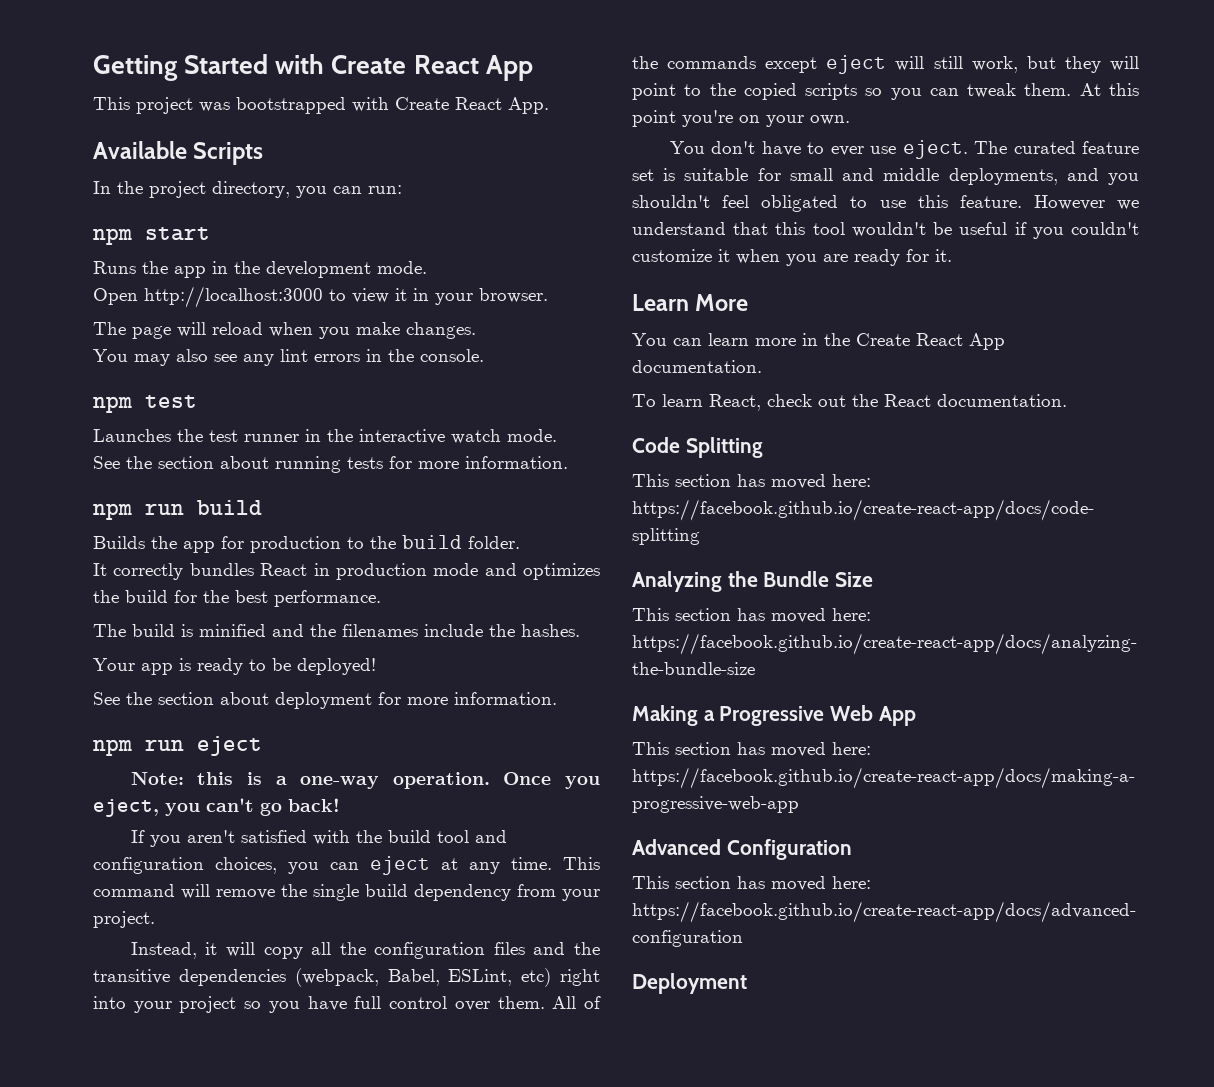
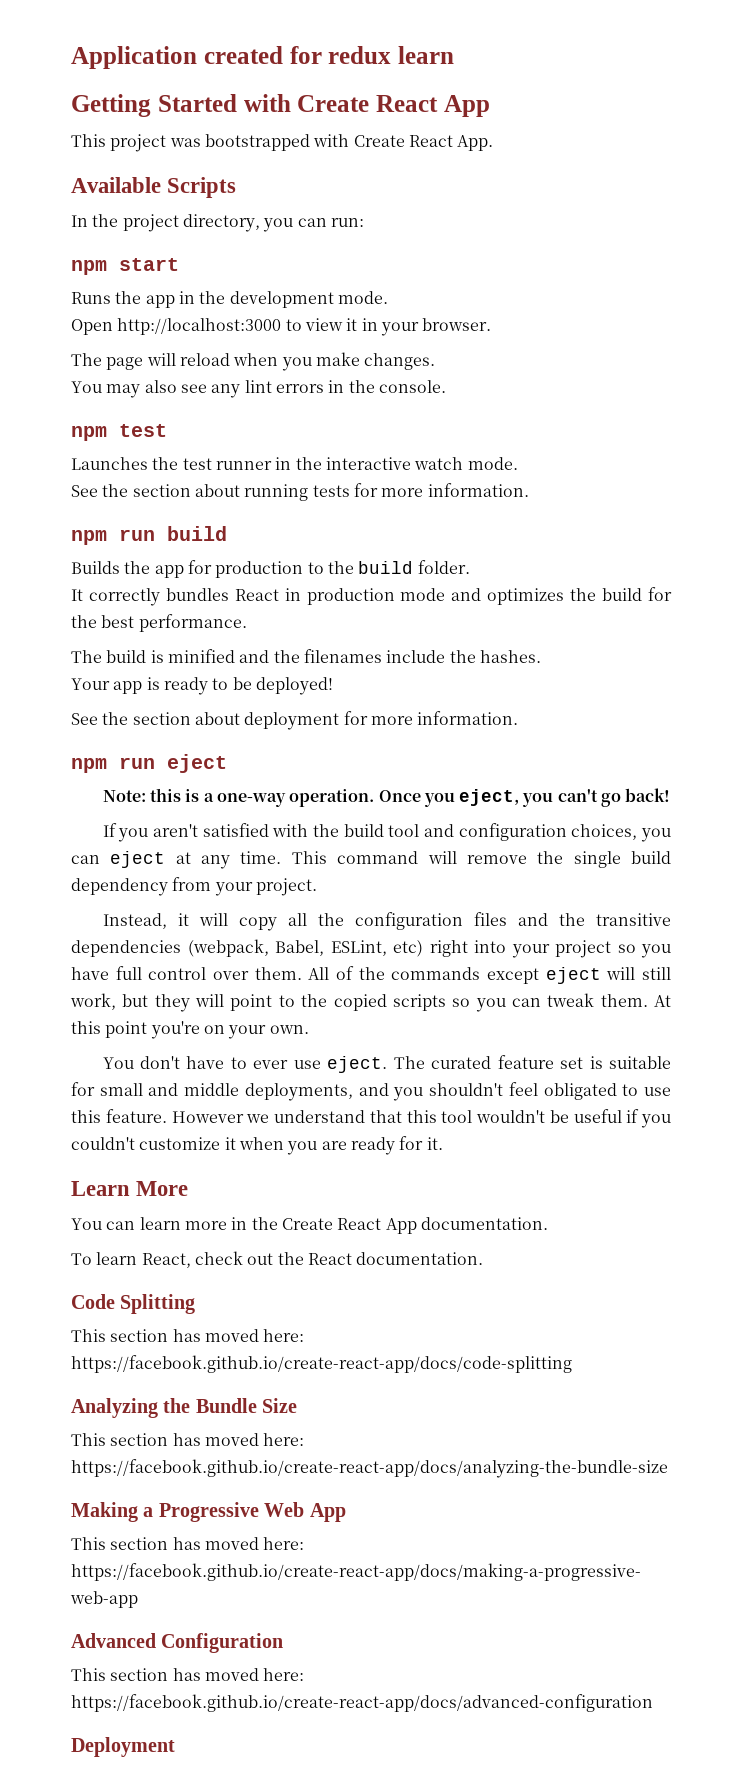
+ Application created for redux learn

